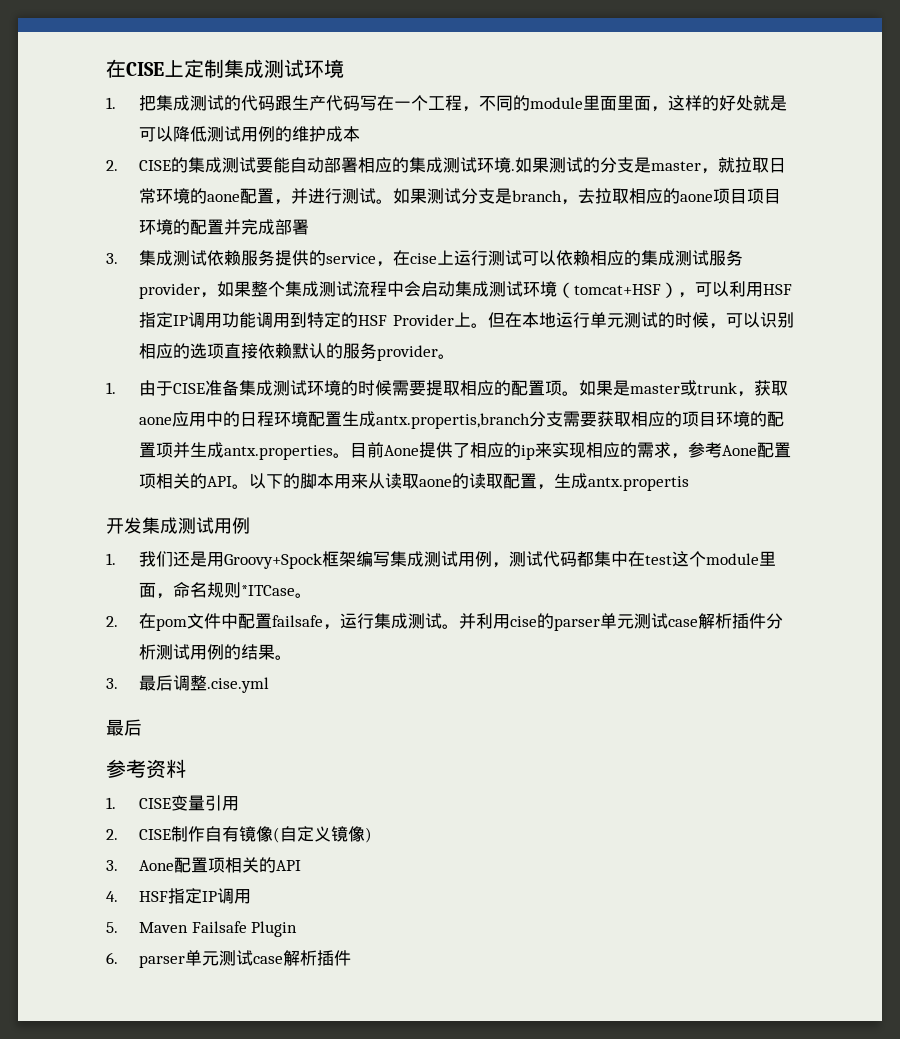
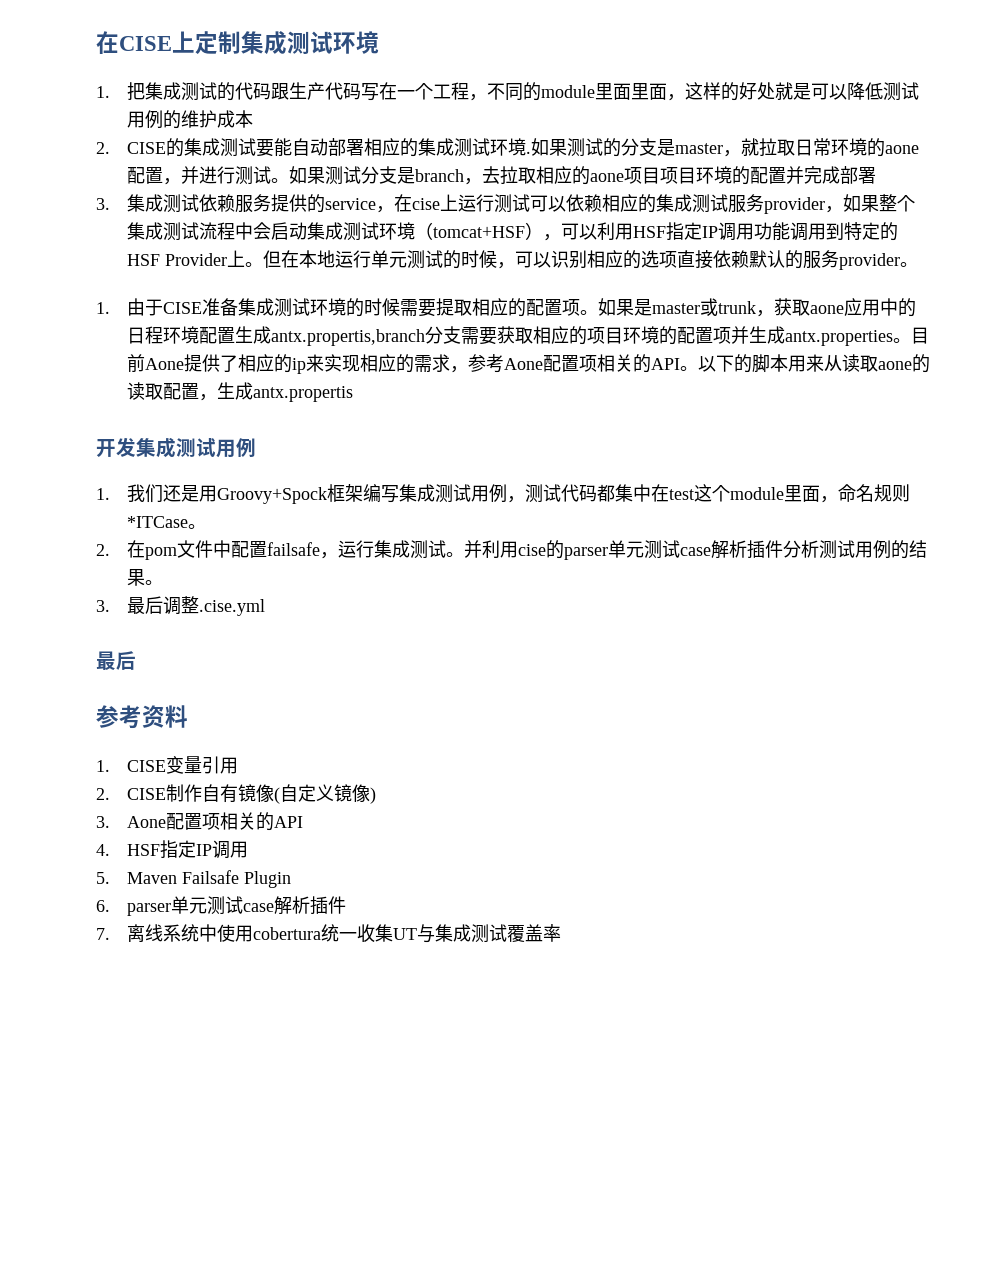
+ 7.离线系统中使用cobertura统一收集UT与集成测试覆盖率

